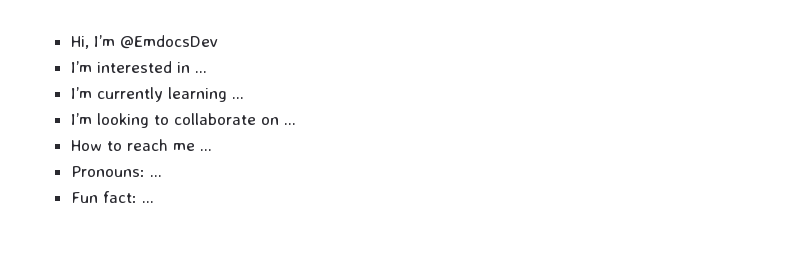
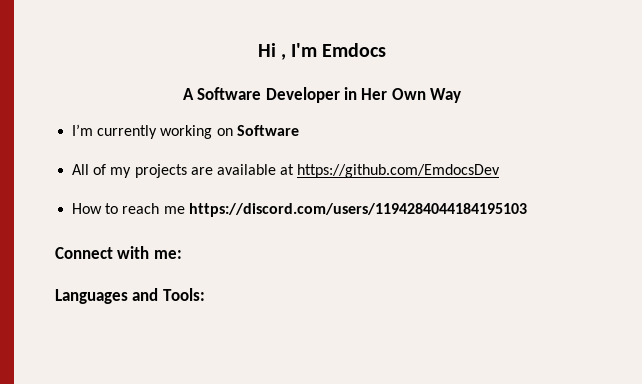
- Hi, I’m @EmdocsDev
- I’m interested in ...
- I’m currently learning ...
- I’m looking to collaborate on ...
- How to reach me ...
- Pronouns: ...
- Fun fact: ...
+ Hi , I'm Emdocs
+ A Software Developer in Her Own Way
+ I’m currently working on Software
+ All of my projects are available at https://github.com/EmdocsDev
+ How to reach me https://discord.com/users/1194284044184195103
+ Connect with me:
+ Languages and Tools:

